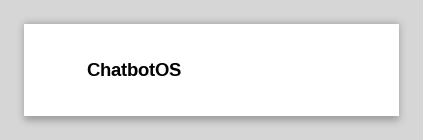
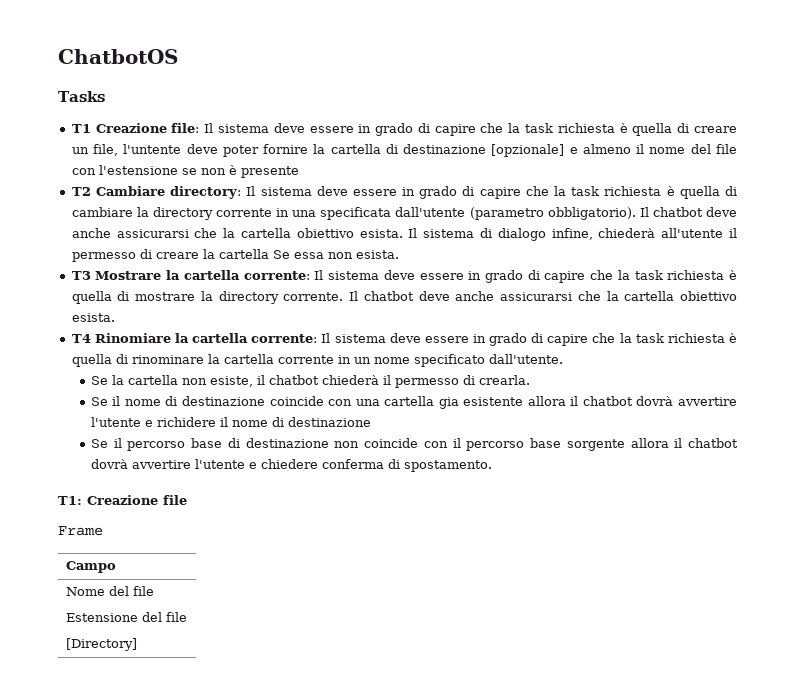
+ Tasks
+ T1 Creazione file: Il sistema deve essere in grado di capire che la task richiesta è quella di creare un file, l'untente deve poter fornire la cartella di destinazione [opzionale] e almeno il nome del file con l'estensione se non è presente
+ T2 Cambiare directory: Il sistema deve essere in grado di capire che la task richiesta è quella di cambiare la directory corrente in una specificata dall'utente (parametro obbligatorio). Il chatbot deve anche assicurarsi che la cartella obiettivo esista. Il sistema di dialogo infine, chiederà all'utente il permesso di creare la cartella Se essa non esista.
+ T3 Mostrare la cartella corrente: Il sistema deve essere in grado di capire che la task richiesta è quella di mostrare la directory corrente. Il chatbot deve anche assicurarsi che la cartella obiettivo esista.
+ T4 Rinomiare la cartella corrente: Il sistema deve essere in grado di capire che la task richiesta è quella di rinominare la cartella corrente in un nome specificato dall'utente.
+ Se la cartella non esiste, il chatbot chiederà il permesso di crearla.
+ Se il nome di destinazione coincide con una cartella gia esistente allora il chatbot dovrà avvertire l'utente e richidere il nome di destinazione
+ Se il percorso base di destinazione non coincide con il percorso base sorgente allora il chatbot dovrà avvertire l'utente e chiedere conferma di spostamento.
+ T1: Creazione file
+ Frame
+ Campo
+ Nome del file
+ Estensione del file
+ [Directory]

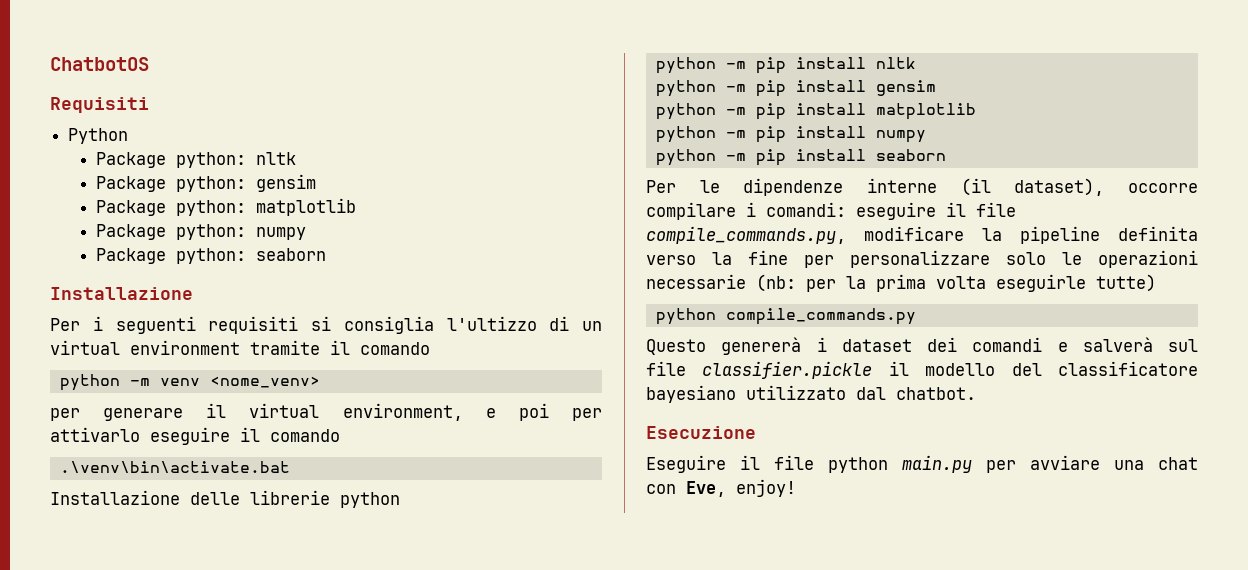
- Tasks
- T1 Creazione file: Il sistema deve essere in grado di capire che la task richiesta è quella di creare un file, l'untente deve poter fornire la cartella di destinazione [opzionale] e almeno il nome del file con l'estensione se non è presente
- T2 Cambiare directory: Il sistema deve essere in grado di capire che la task richiesta è quella di cambiare la directory corrente in una specificata dall'utente (parametro obbligatorio). Il chatbot deve anche assicurarsi che la cartella obiettivo esista. Il sistema di dialogo infine, chiederà all'utente il permesso di creare la cartella Se essa non esista.
- T3 Mostrare la cartella corrente: Il sistema deve essere in grado di capire che la task richiesta è quella di mostrare la directory corrente. Il chatbot deve anche assicurarsi che la cartella obiettivo esista.
- T4 Rinomiare la cartella corrente: Il sistema deve essere in grado di capire che la task richiesta è quella di rinominare la cartella corrente in un nome specificato dall'utente.
- Se la cartella non esiste, il chatbot chiederà il permesso di crearla.
- Se il nome di destinazione coincide con una cartella gia esistente allora il chatbot dovrà avvertire l'utente e richidere il nome di destinazione
- Se il percorso base di destinazione non coincide con il percorso base sorgente allora il chatbot dovrà avvertire l'utente e chiedere conferma di spostamento.
- T1: Creazione file
- Frame
- Campo
- Nome del file
- Estensione del file
- [Directory]
+ Requisiti
+ Python
+ Package python: nltk
+ Package python: gensim
+ Package python: matplotlib
+ Package python: numpy
+ Package python: seaborn
+ Installazione
+ Per i seguenti requisiti si consiglia l'ultizzo di un virtual environment tramite il comando
+ python -m venv <nome_venv>
+ per generare il virtual environment, e poi per attivarlo eseguire il comando
+ .\venv\bin\activate.bat
+ Installazione delle librerie python
+ python -m pip install nltk
+ python -m pip install gensim
+ python -m pip install matplotlib
+ python -m pip install numpy
+ python -m pip install seaborn
+ Per le dipendenze interne (il dataset), occorre compilare i comandi: eseguire il file compile_commands.py, modificare la pipeline definita verso la fine per personalizzare solo le operazioni necessarie (nb: per la prima volta eseguirle tutte)
+ python compile_commands.py
+ Questo genererà i dataset dei comandi e salverà sul file classifier.pickle il modello del classificatore bayesiano utilizzato dal chatbot.
+ Esecuzione
+ Eseguire il file python main.py per avviare una chat con Eve, enjoy!

